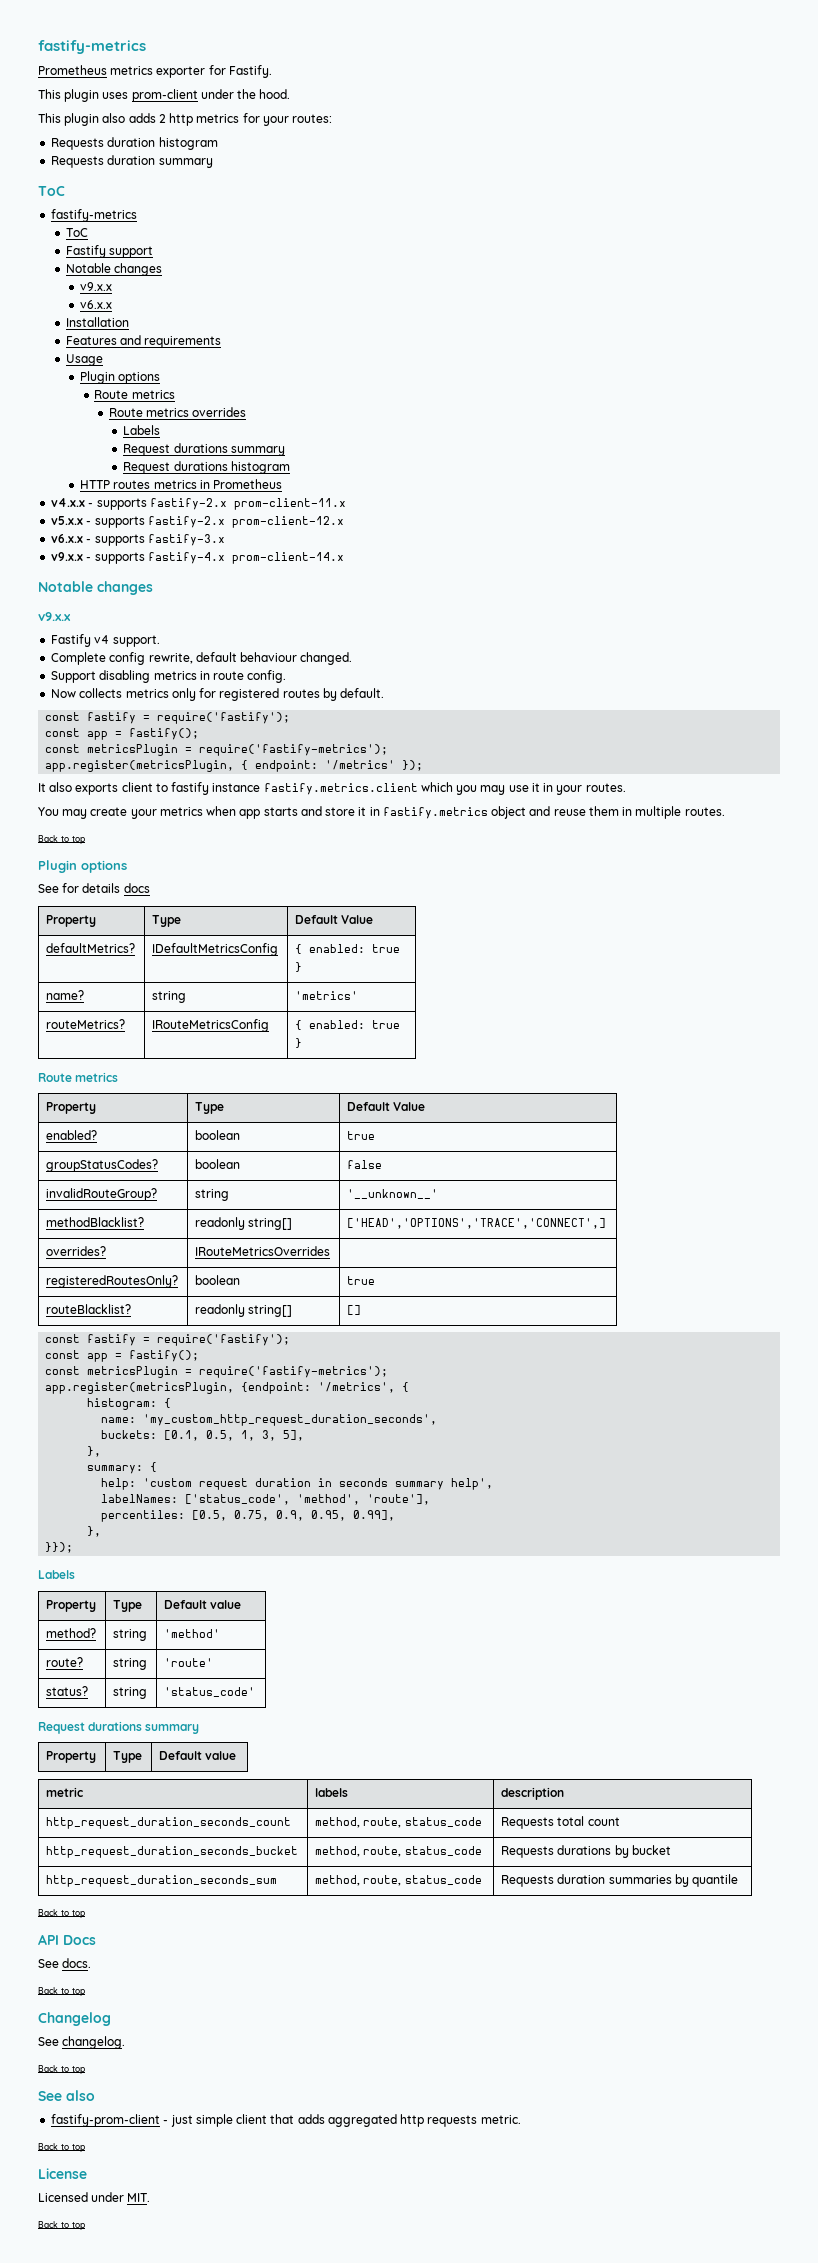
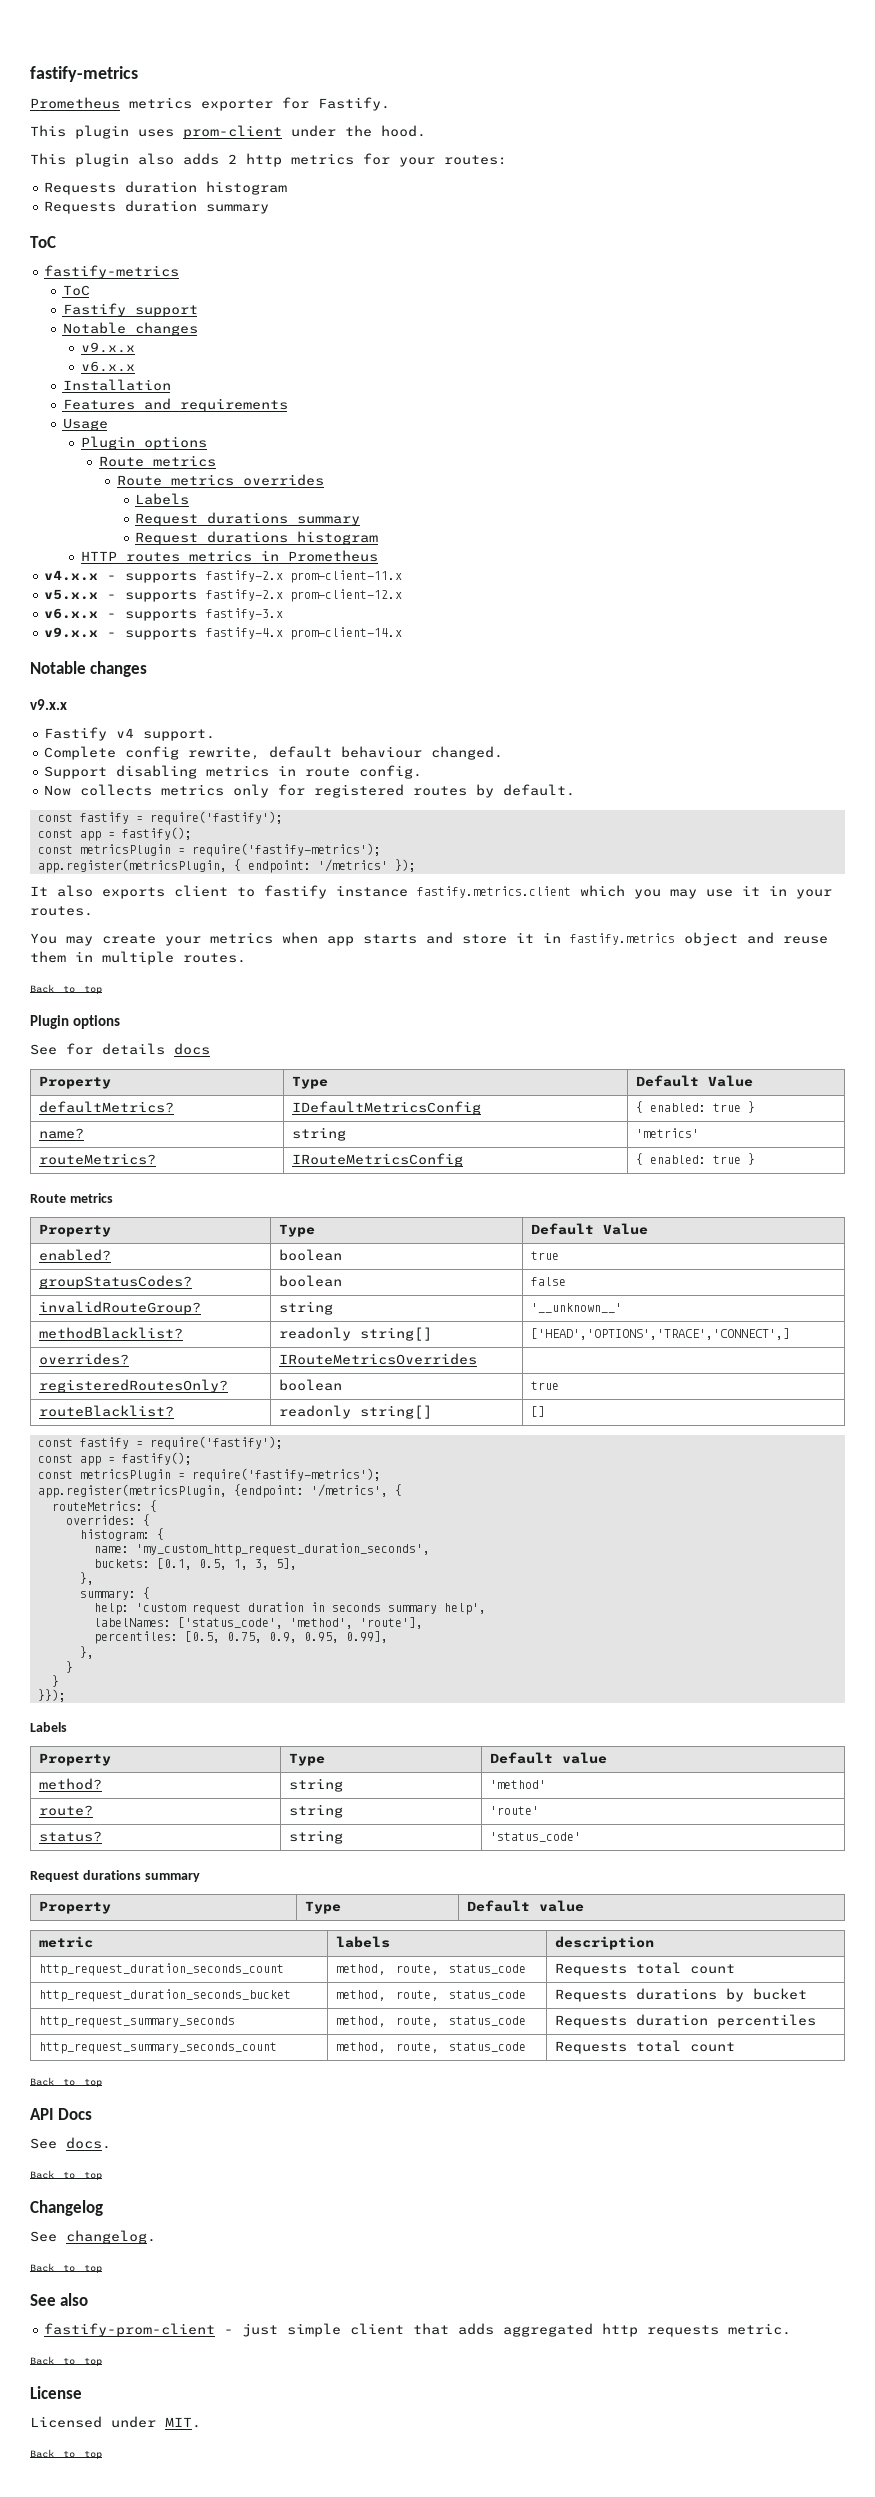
+ routeMetrics: {
+ overrides: {
  percentiles: [0.5, 0.75, 0.9, 0.95, 0.99],
  },
+ }
+ }
- http_request_duration_seconds_sum | method, route, status_code | Requests duration summaries by quantile
+ http_request_summary_seconds | method, route, status_code | Requests duration percentiles
+ http_request_summary_seconds_count | method, route, status_code | Requests total count

